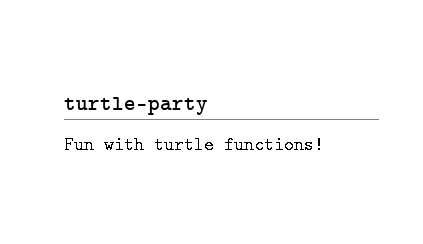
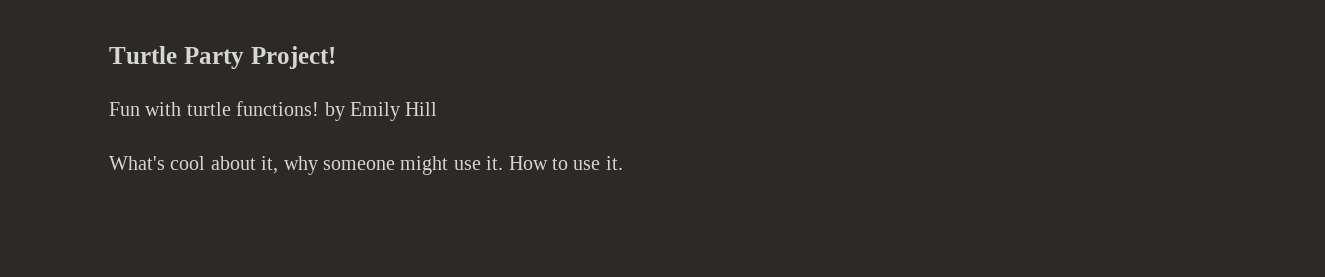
- turtle-party
+ Turtle Party Project!
- Fun with turtle functions!
+ Fun with turtle functions! by Emily Hill
+ What's cool about it, why someone might use it. How to use it.

